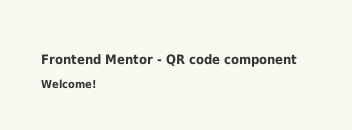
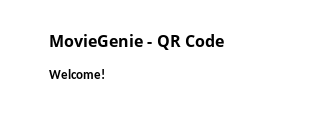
- Frontend Mentor - QR code component
+ MovieGenie - QR Code

